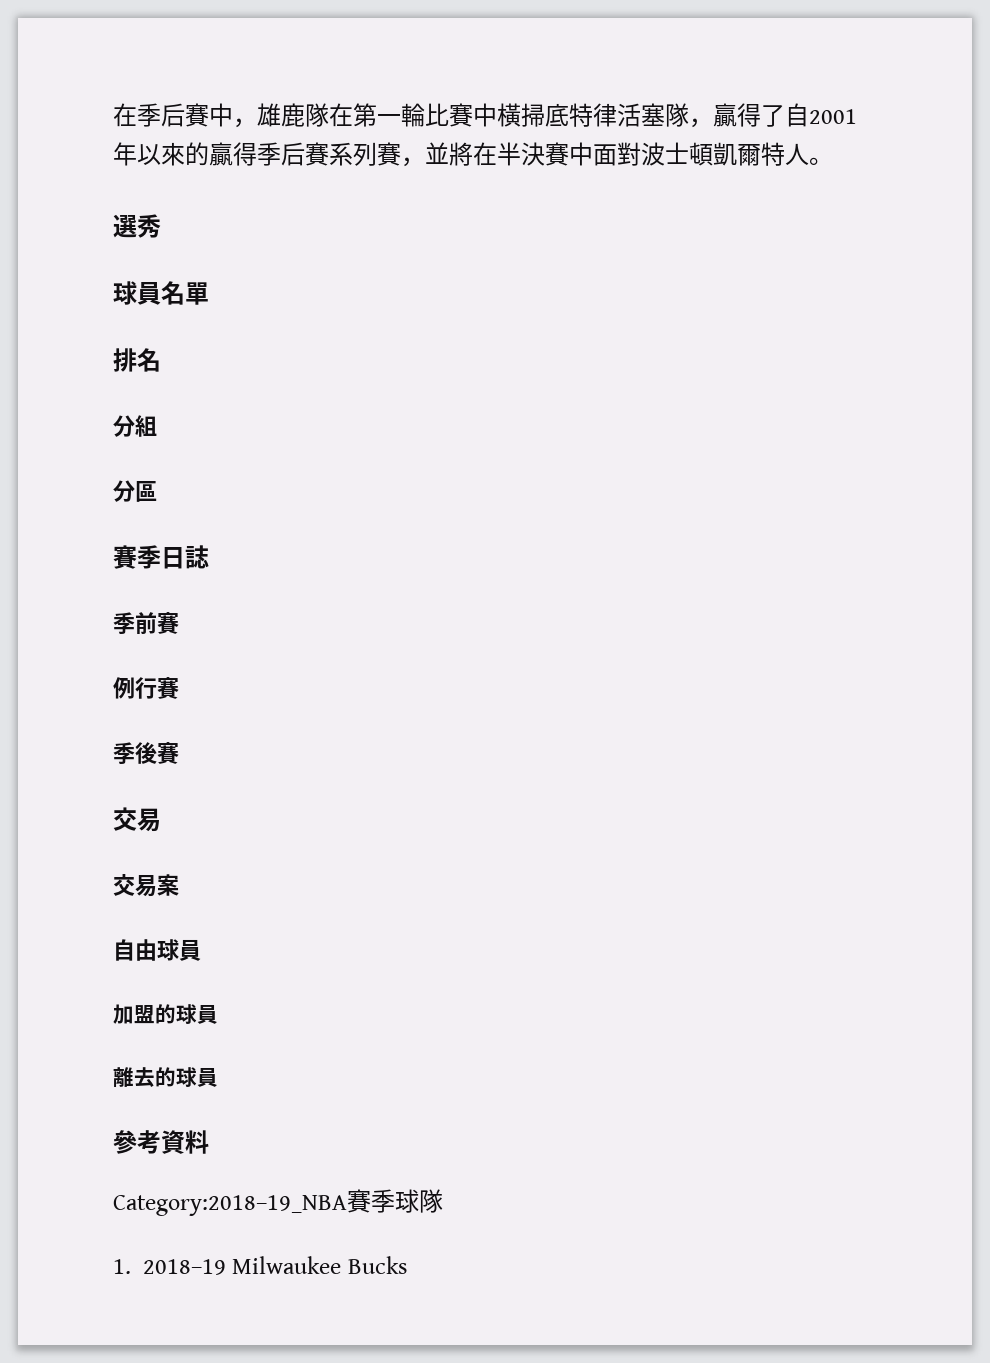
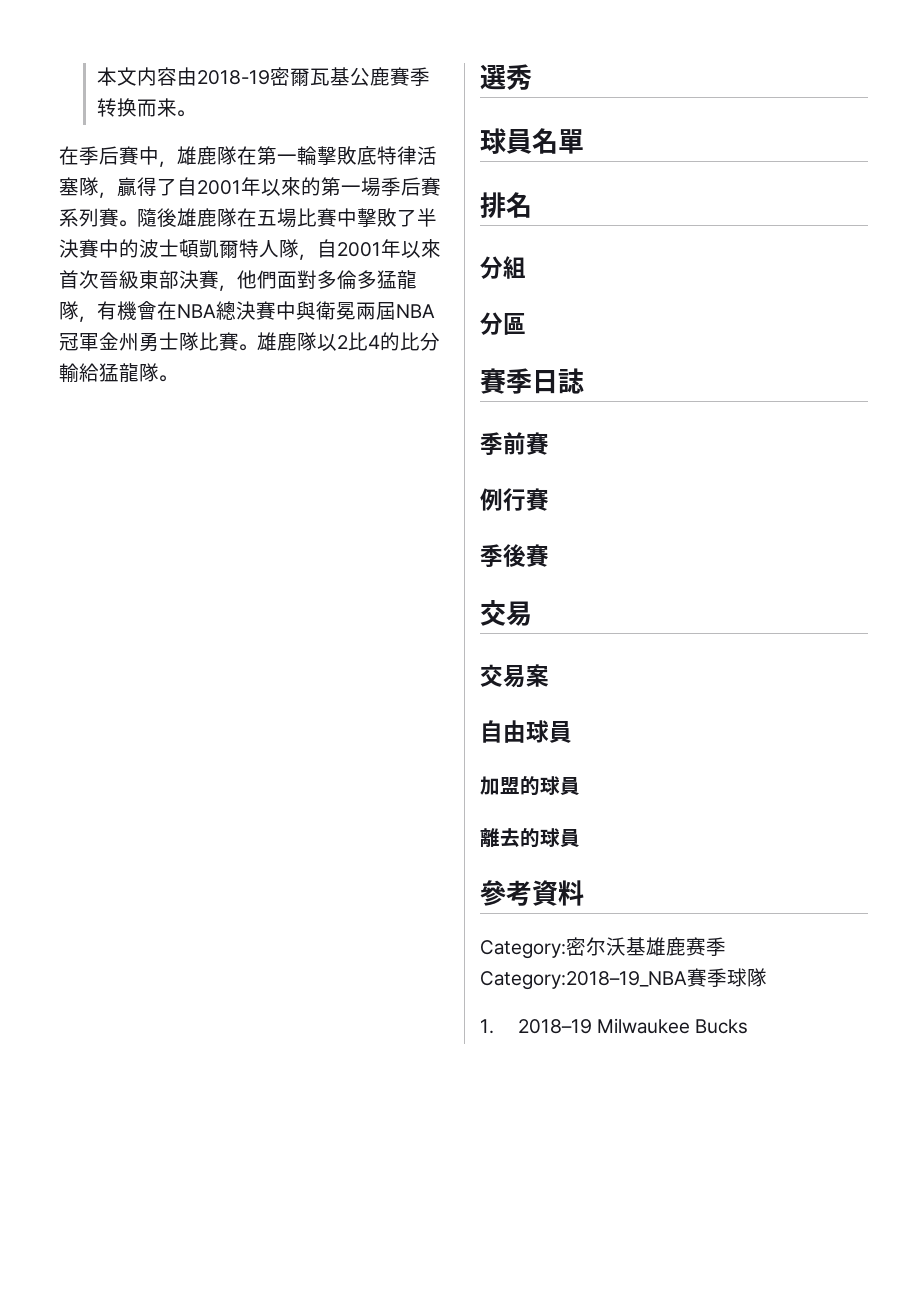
+ 本文内容由2018-19密爾瓦基公鹿賽季转换而来。
- 在季后賽中，雄鹿隊在第一輪比賽中橫掃底特律活塞隊，贏得了自2001年以來的贏得季后賽系列賽，並將在半決賽中面對波士頓凱爾特人。
+ 在季后賽中，雄鹿隊在第一輪擊敗底特律活塞隊，贏得了自2001年以來的第一場季后賽系列賽。隨後雄鹿隊在五場比賽中擊敗了半決賽中的波士頓凱爾特人隊，自2001年以來首次晉級東部決賽，他們面對多倫多猛龍隊，有機會在NBA總決賽中與衛冕兩屆NBA冠軍金州勇士隊比賽。雄鹿隊以2比4的比分輸給猛龍隊。
- Category:2018–19_NBA賽季球隊
+ Category:密尔沃基雄鹿赛季Category:2018–19_NBA賽季球隊

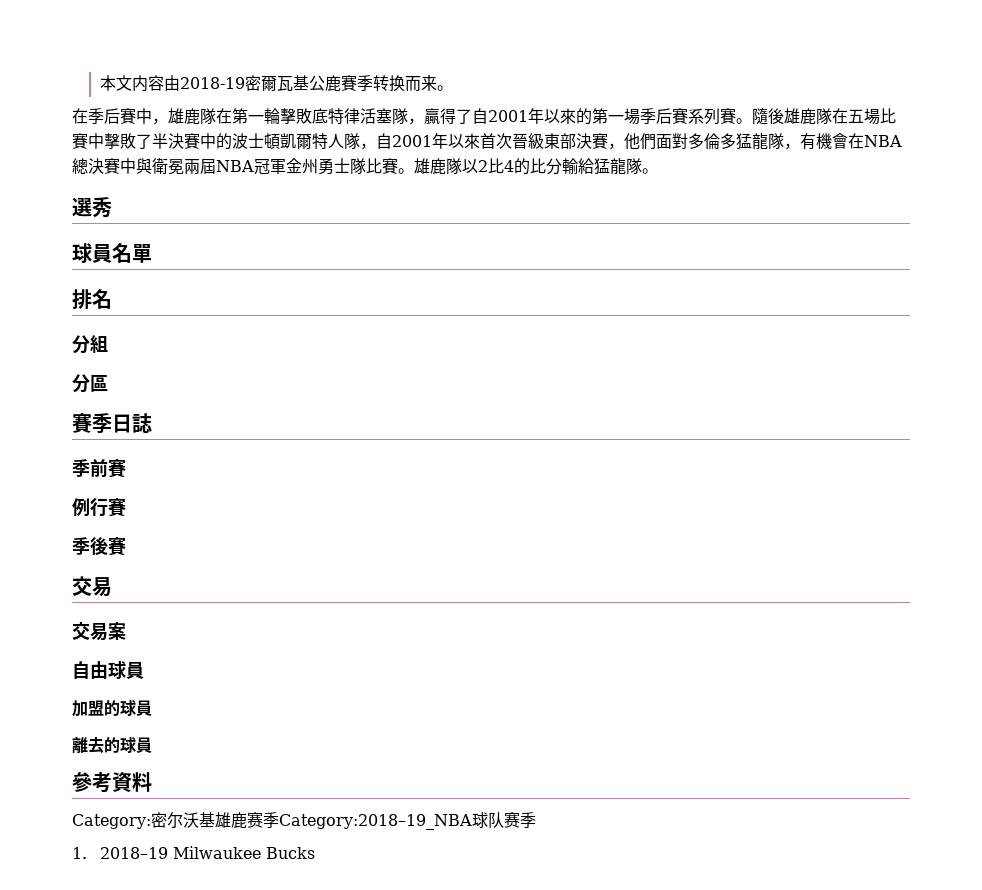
- Category:密尔沃基雄鹿赛季Category:2018–19_NBA賽季球隊
+ Category:密尔沃基雄鹿赛季Category:2018–19_NBA球队赛季

